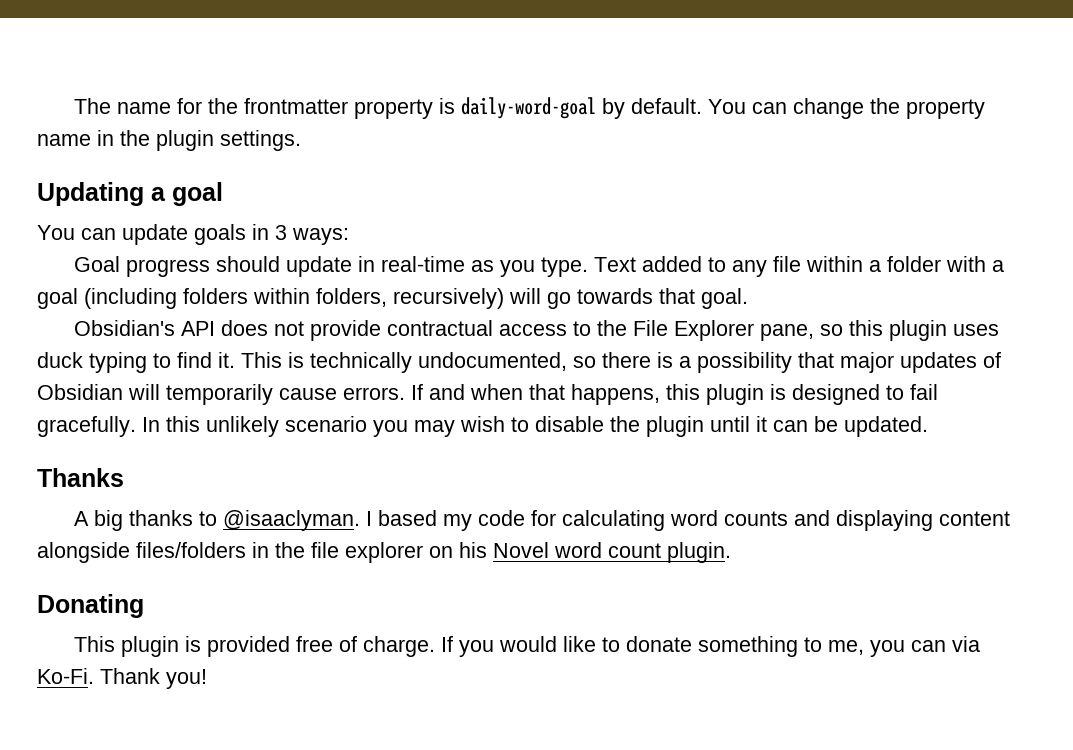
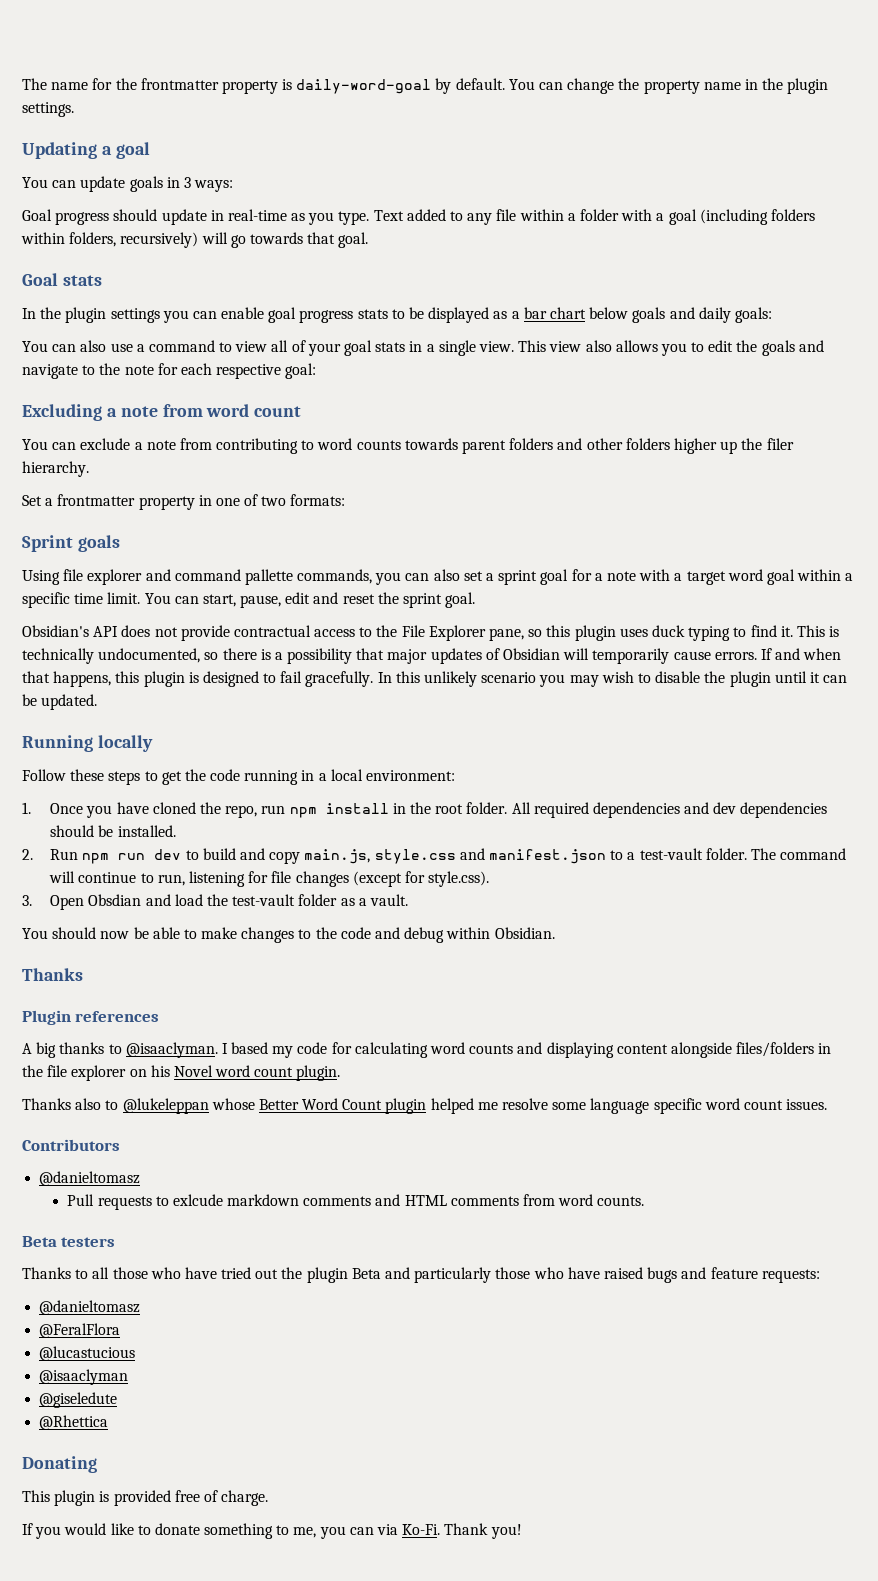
+ Goal stats
+ In the plugin settings you can enable goal progress stats to be displayed as a bar chart below goals and daily goals:
+ You can also use a command to view all of your goal stats in a single view. This view also allows you to edit the goals and navigate to the note for each respective goal:
+ Excluding a note from word count
+ You can exclude a note from contributing to word counts towards parent folders and other folders higher up the filer hierarchy.
+ Set a frontmatter property in one of two formats:
+ Sprint goals
+ Using file explorer and command pallette commands, you can also set a sprint goal for a note with a target word goal within a specific time limit. You can start, pause, edit and reset the sprint goal.
+ Running locally
+ Follow these steps to get the code running in a local environment:
+ 1. Once you have cloned the repo, run npm install in the root folder. All required dependencies and dev dependencies should be installed.
+ 2. Run npm run dev to build and copy main.js, style.css and manifest.json to a test-vault folder. The command will continue to run, listening for file changes (except for style.css).
+ 3. Open Obsdian and load the test-vault folder as a vault.
+ You should now be able to make changes to the code and debug within Obsidian.
  Thanks
+ Plugin references
+ Thanks also to @lukeleppan whose Better Word Count plugin helped me resolve some language specific word count issues.
+ Contributors
+ @danieltomasz
+ Pull requests to exlcude markdown comments and HTML comments from word counts.
+ Beta testers
+ Thanks to all those who have tried out the plugin Beta and particularly those who have raised bugs and feature requests:
+ @danieltomasz
+ @FeralFlora
+ @lucastucious
+ @isaaclyman
+ @giseledute
+ @Rhettica
- This plugin is provided free of charge. If you would like to donate something to me, you can via Ko-Fi.
+ This plugin is provided free of charge.
+ If you would like to donate something to me, you can via Ko-Fi.

